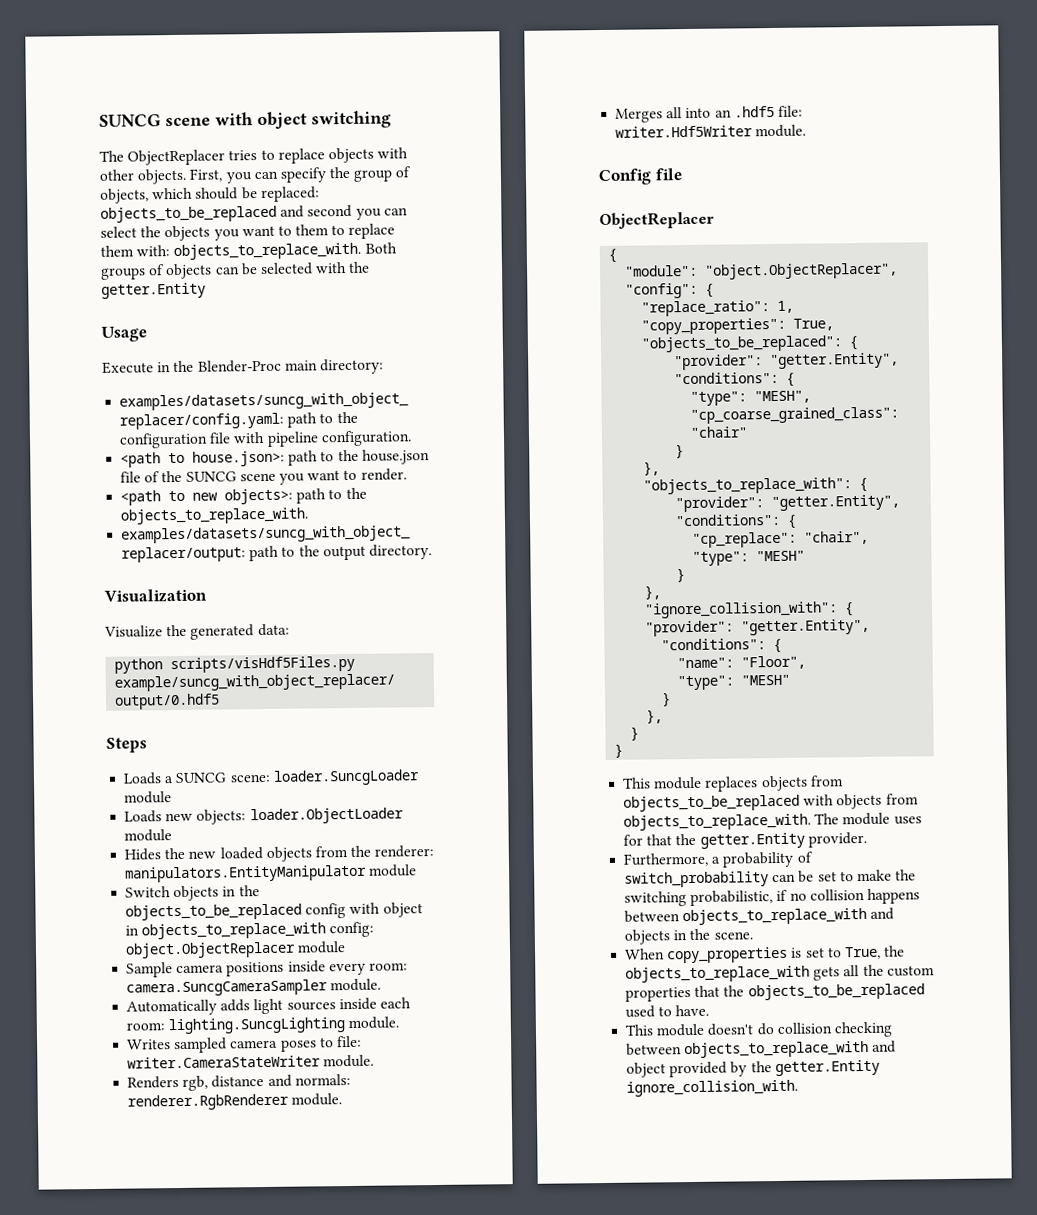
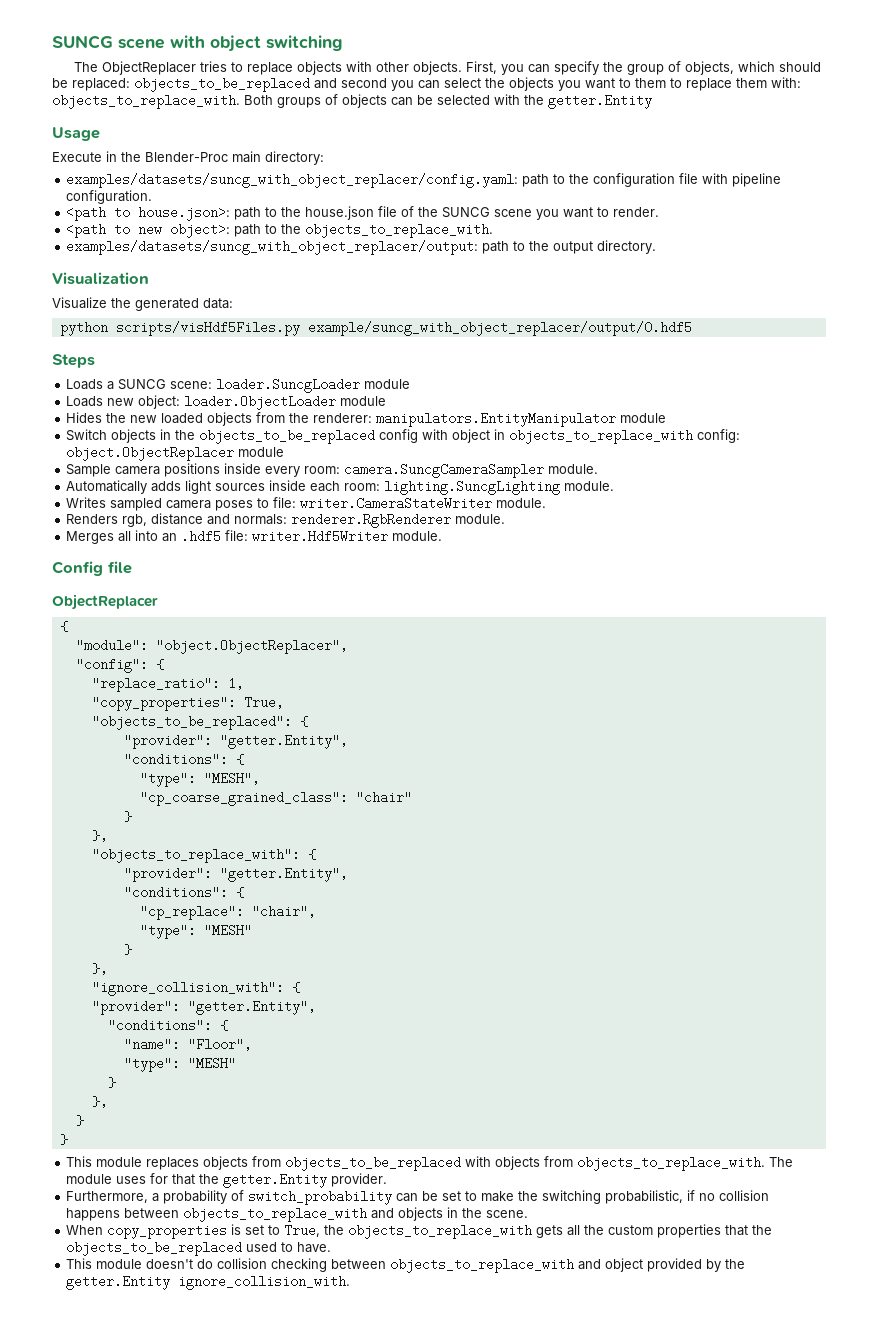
- <path to new objects>: path to the objects_to_replace_with.
+ <path to new object>: path to the objects_to_replace_with.
- Loads new objects: loader.ObjectLoader module
+ Loads new object: loader.ObjectLoader module

